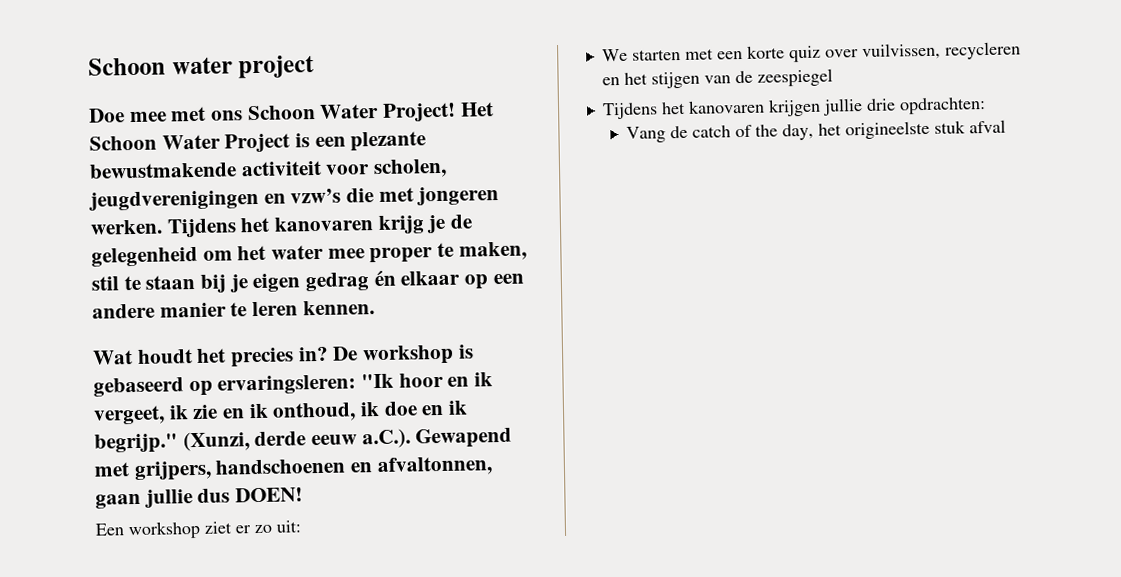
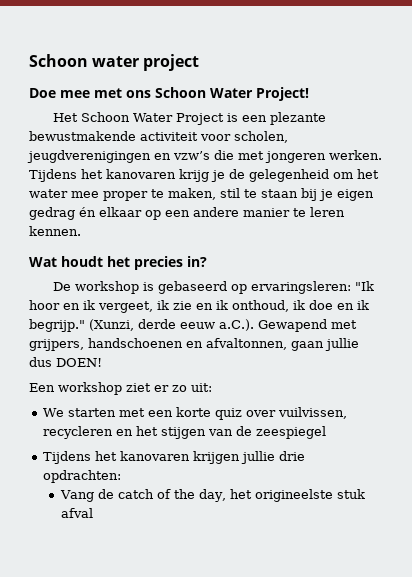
- Doe mee met ons Schoon Water Project! Het Schoon Water Project is een plezante bewustmakende activiteit voor scholen, jeugdverenigingen en vzw’s die met jongeren werken.
+ Doe mee met ons Schoon Water Project!
+ Het Schoon Water Project is een plezante bewustmakende activiteit voor scholen, jeugdverenigingen en vzw’s die met jongeren werken.
- Wat houdt het precies in? De workshop is gebaseerd op ervaringsleren: "Ik hoor en ik vergeet, ik zie en ik onthoud, ik doe en ik begrijp."
+ Wat houdt het precies in?
+ De workshop is gebaseerd op ervaringsleren: "Ik hoor en ik vergeet, ik zie en ik onthoud, ik doe en ik begrijp."

